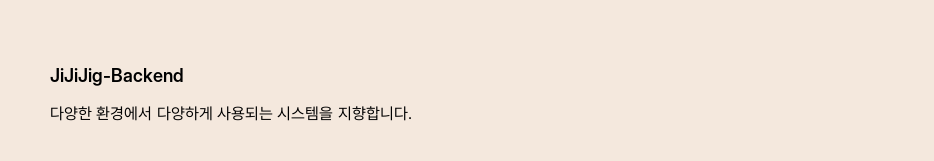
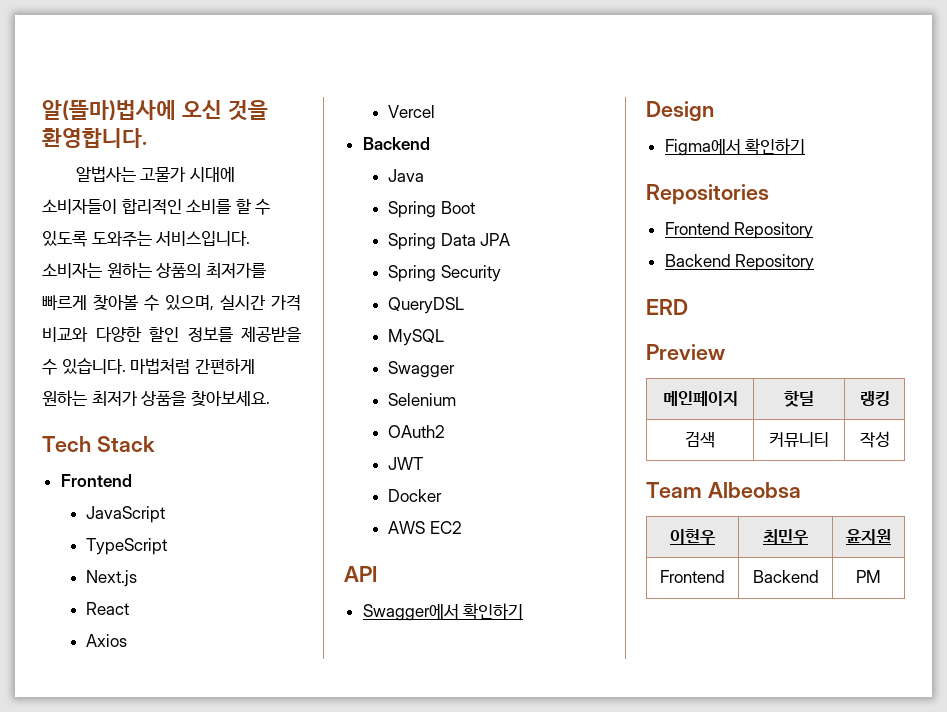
- JiJiJig-Backend
- 다양한 환경에서 다양하게 사용되는 시스템을 지향합니다.
+ 알(뜰마)법사에 오신 것을 환영합니다.
+ 알법사는 고물가 시대에 소비자들이 합리적인 소비를 할 수 있도록 도와주는 서비스입니다. 소비자는 원하는 상품의 최저가를 빠르게 찾아볼 수 있으며, 실시간 가격 비교와 다양한 할인 정보를 제공받을 수 있습니다. 마법처럼 간편하게 원하는 최저가 상품을 찾아보세요.
+ Tech Stack
+ Frontend
+ JavaScript
+ TypeScript
+ Next.js
+ React
+ Axios
+ Vercel
+ Backend
+ Java
+ Spring Boot
+ Spring Data JPA
+ Spring Security
+ QueryDSL
+ MySQL
+ Swagger
+ Selenium
+ OAuth2
+ JWT
+ Docker
+ AWS EC2
+ API
+ Swagger에서 확인하기
+ Design
+ Figma에서 확인하기
+ Repositories
+ Frontend Repository
+ Backend Repository
+ ERD
+ Preview
+ 메인페이지 | 핫딜 | 랭킹
+ 검색 | 커뮤니티 | 작성
+ Team Albeobsa
+ 이현우 | 최민우 | 윤지원
+ Frontend | Backend | PM

